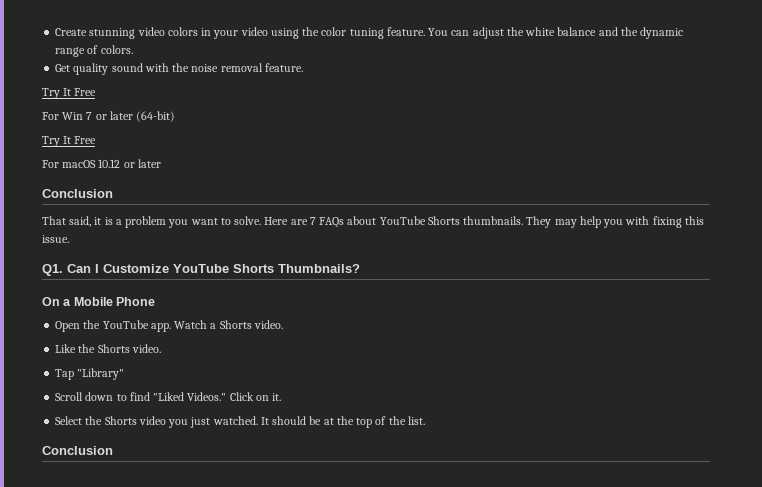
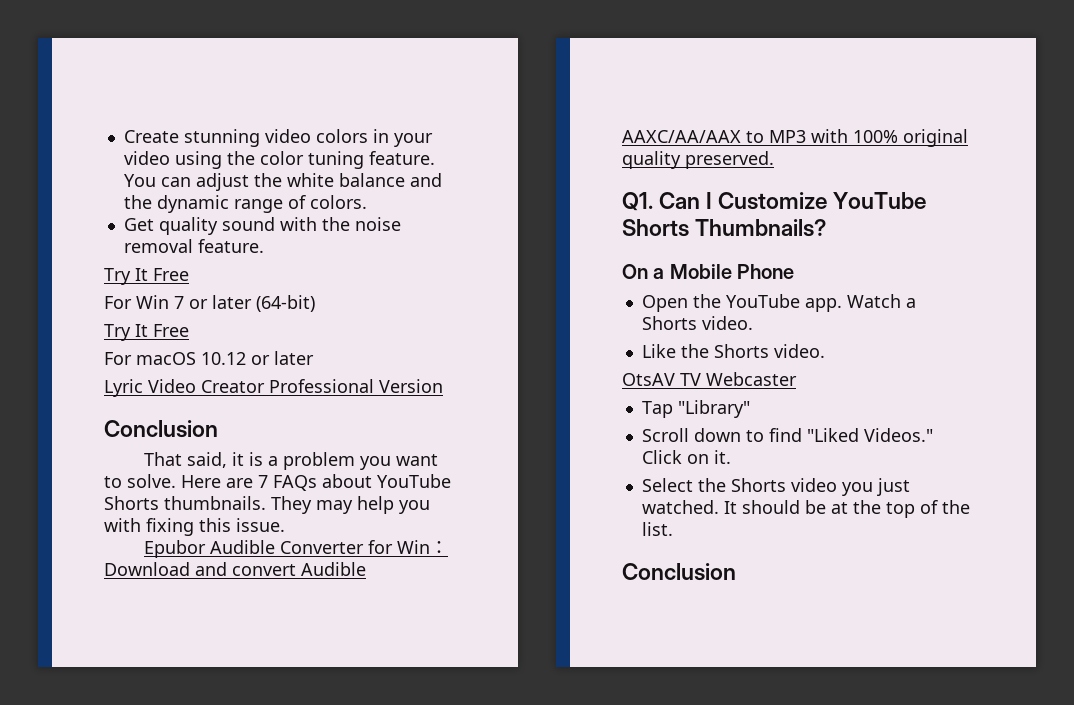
+ Lyric Video Creator Professional Version
+ Epubor Audible Converter for Win：Download and convert Audible AAXC/AA/AAX to MP3 with 100% original quality preserved.
+ OtsAV TV Webcaster

